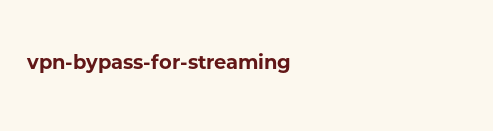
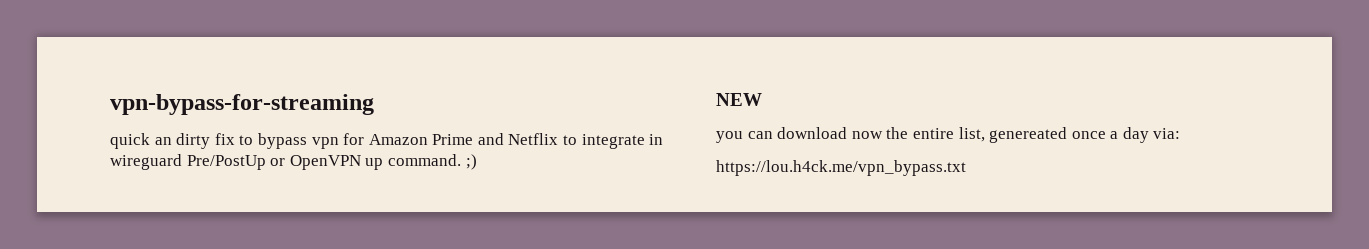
+ quick an dirty fix to bypass vpn for Amazon Prime and Netflix to integrate in wireguard Pre/PostUp or OpenVPN up command. ;)
+ NEW
+ you can download now the entire list, genereated once a day via:
+ https://lou.h4ck.me/vpn_bypass.txt

